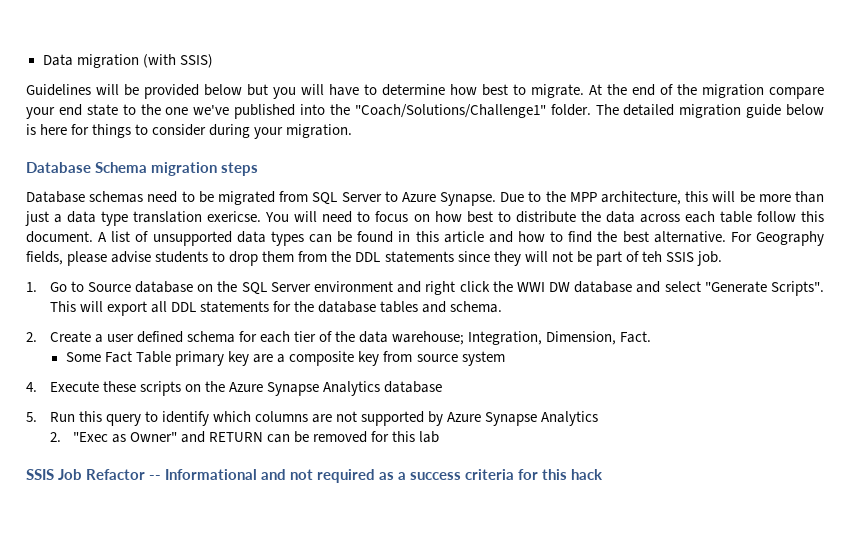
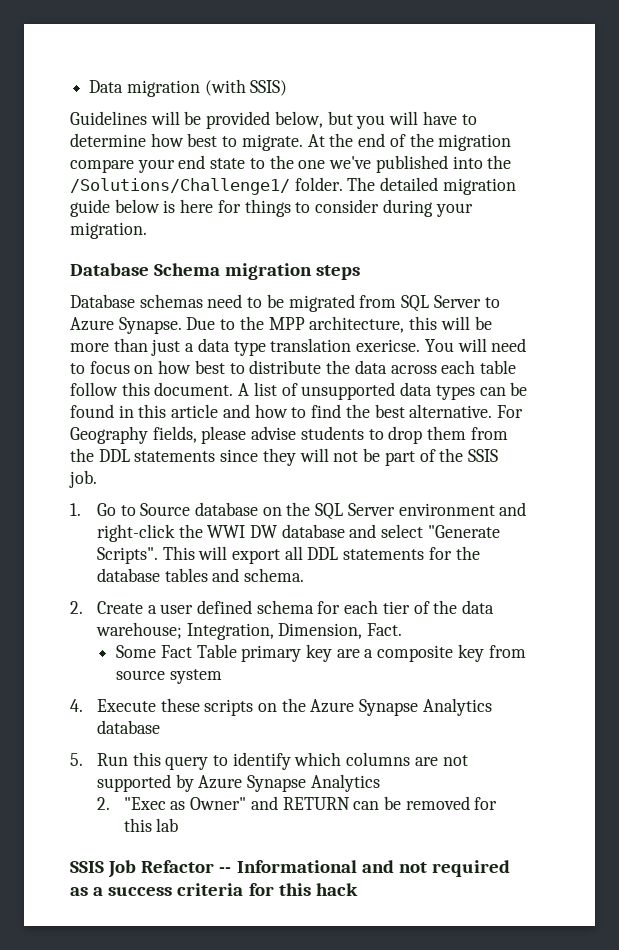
- Guidelines will be provided below but you will have to determine how best to migrate.
+ Guidelines will be provided below, but you will have to determine how best to migrate.
- At the end of the migration compare your end state to the one we've published into the "Coach/Solutions/Challenge1" folder.
+ At the end of the migration compare your end state to the one we've published into the /Solutions/Challenge1/ folder.
- For Geography fields, please advise students to drop them from the DDL statements since they will not be part of teh SSIS job.
+ For Geography fields, please advise students to drop them from the DDL statements since they will not be part of the SSIS job.
- 1. Go to Source database on the SQL Server environment and right click the WWI DW database and select "Generate Scripts".
+ 1. Go to Source database on the SQL Server environment and right-click the WWI DW database and select "Generate Scripts".

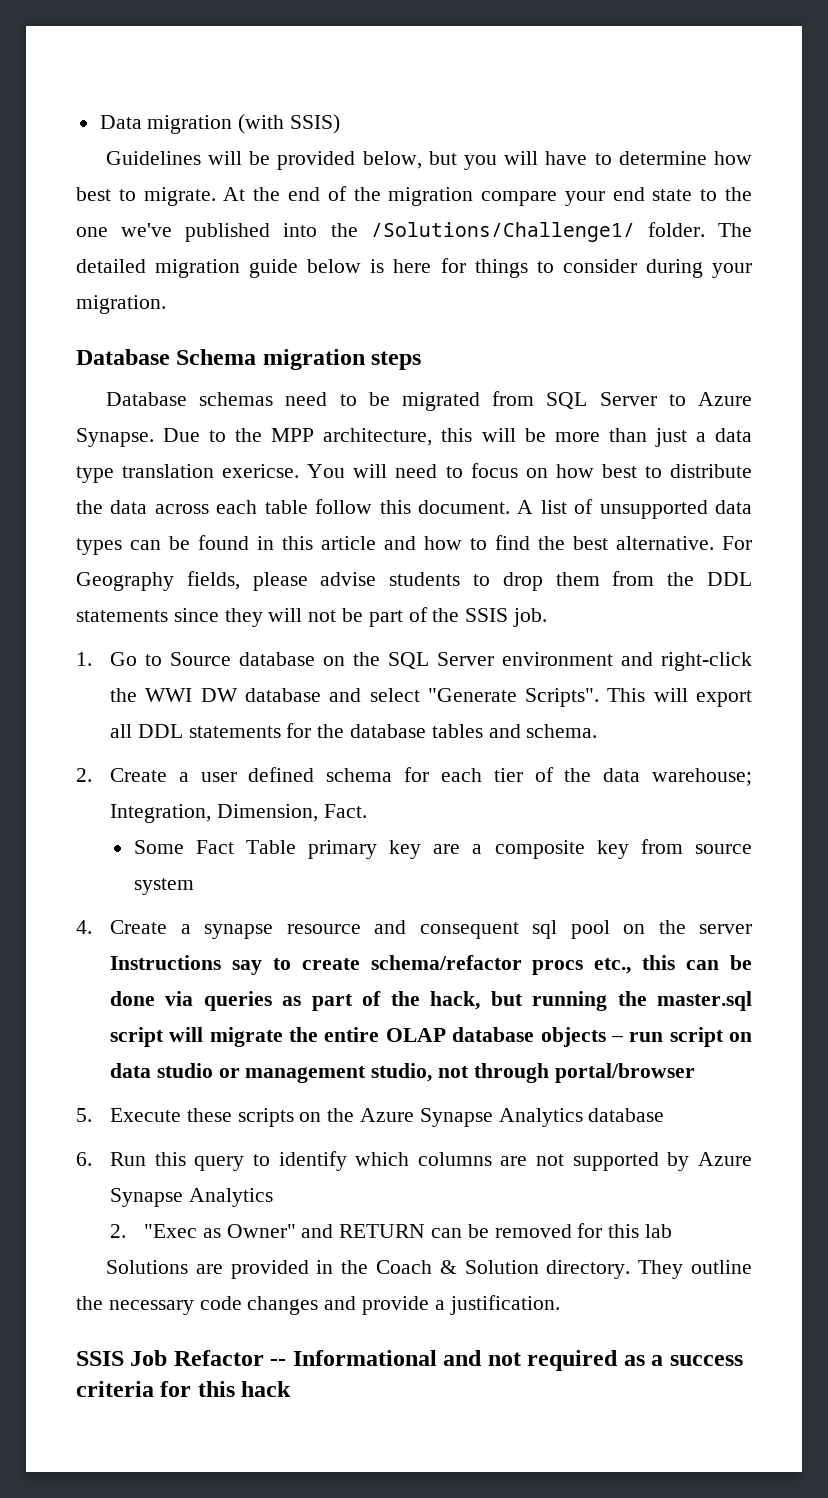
- 4. Execute these scripts on the Azure Synapse Analytics database
+ 4. Create a synapse resource and consequent sql pool on the server Instructions say to create schema/refactor procs etc., this can be done via queries as part of the hack, but running the master.sql script will migrate the entire OLAP database objects – run script on data studio or management studio, not through portal/browser
+ 5. Execute these scripts on the Azure Synapse Analytics database
- 5. Run this query to identify which columns are not supported by Azure Synapse Analytics
+ 6. Run this query to identify which columns are not supported by Azure Synapse Analytics
+ Solutions are provided in the Coach & Solution directory. They outline the necessary code changes and provide a justification.

